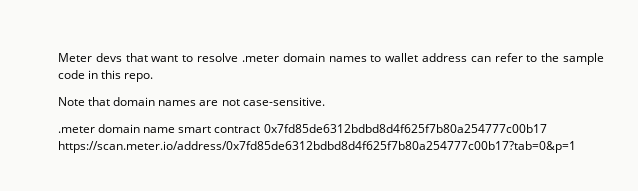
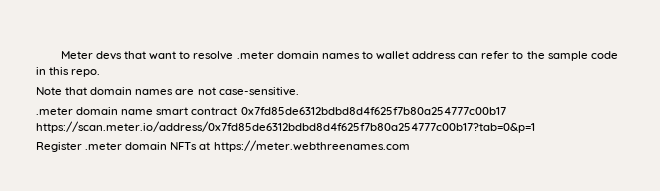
+ Register .meter domain NFTs at https://meter.webthreenames.com

